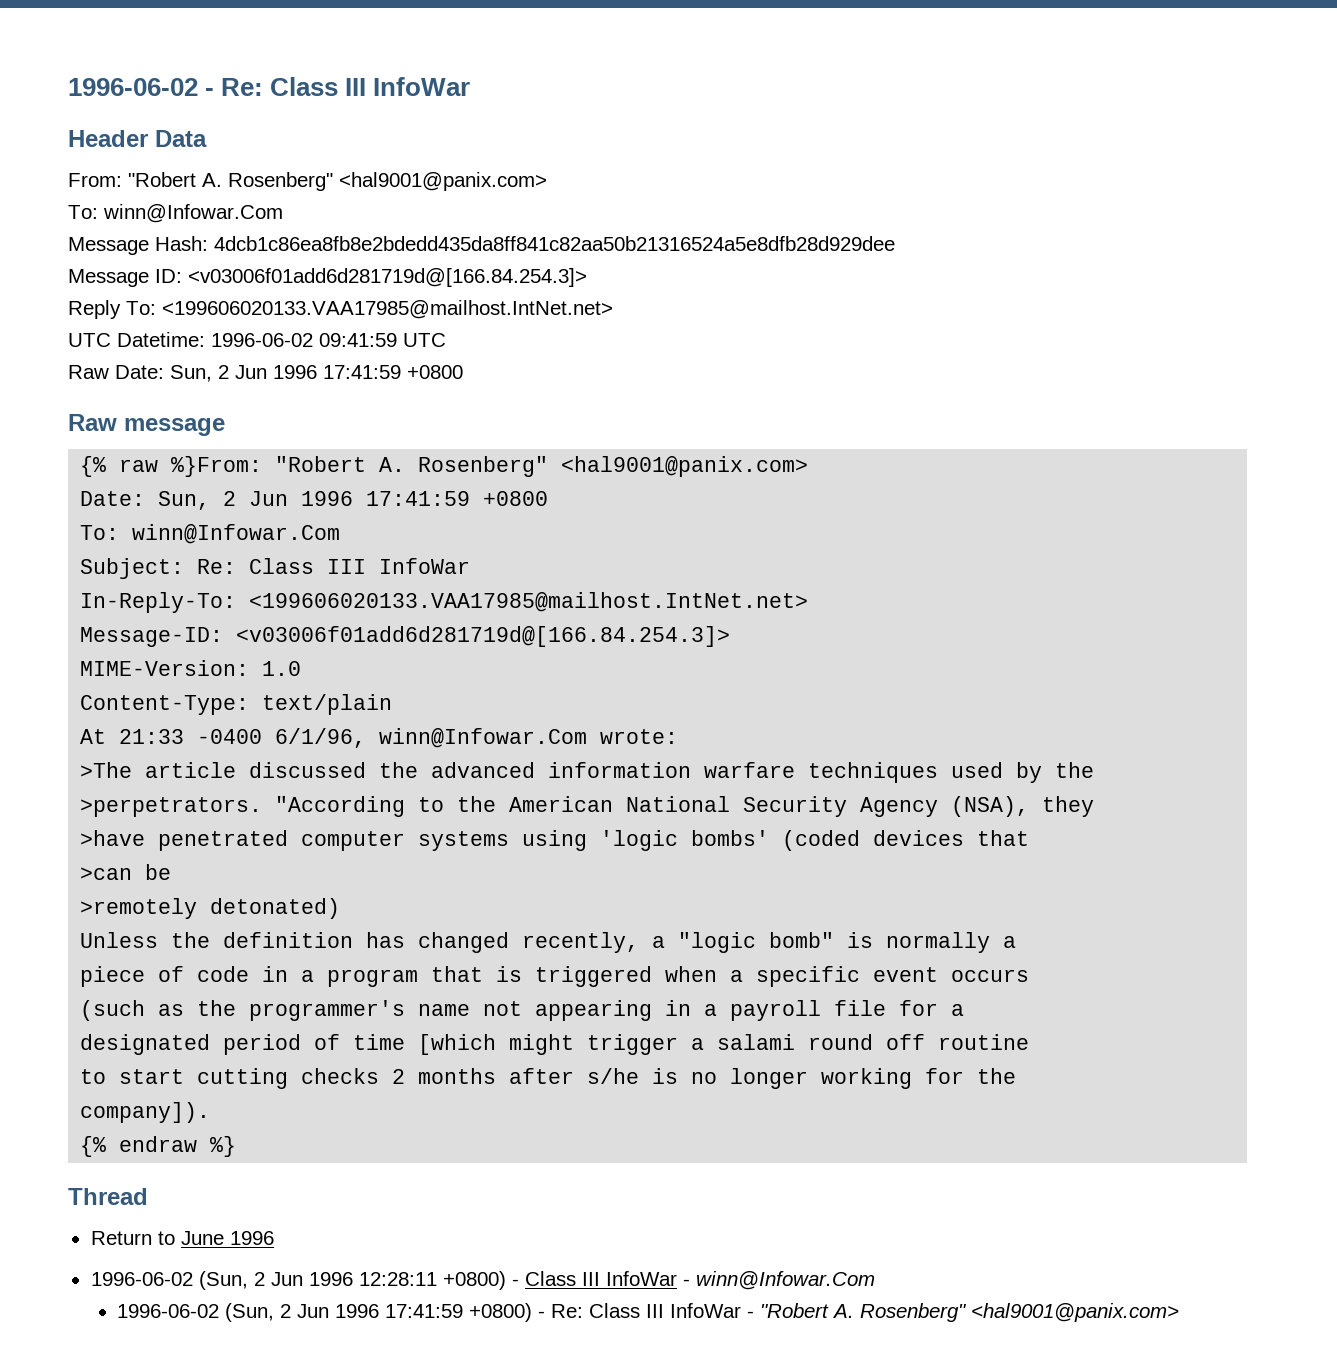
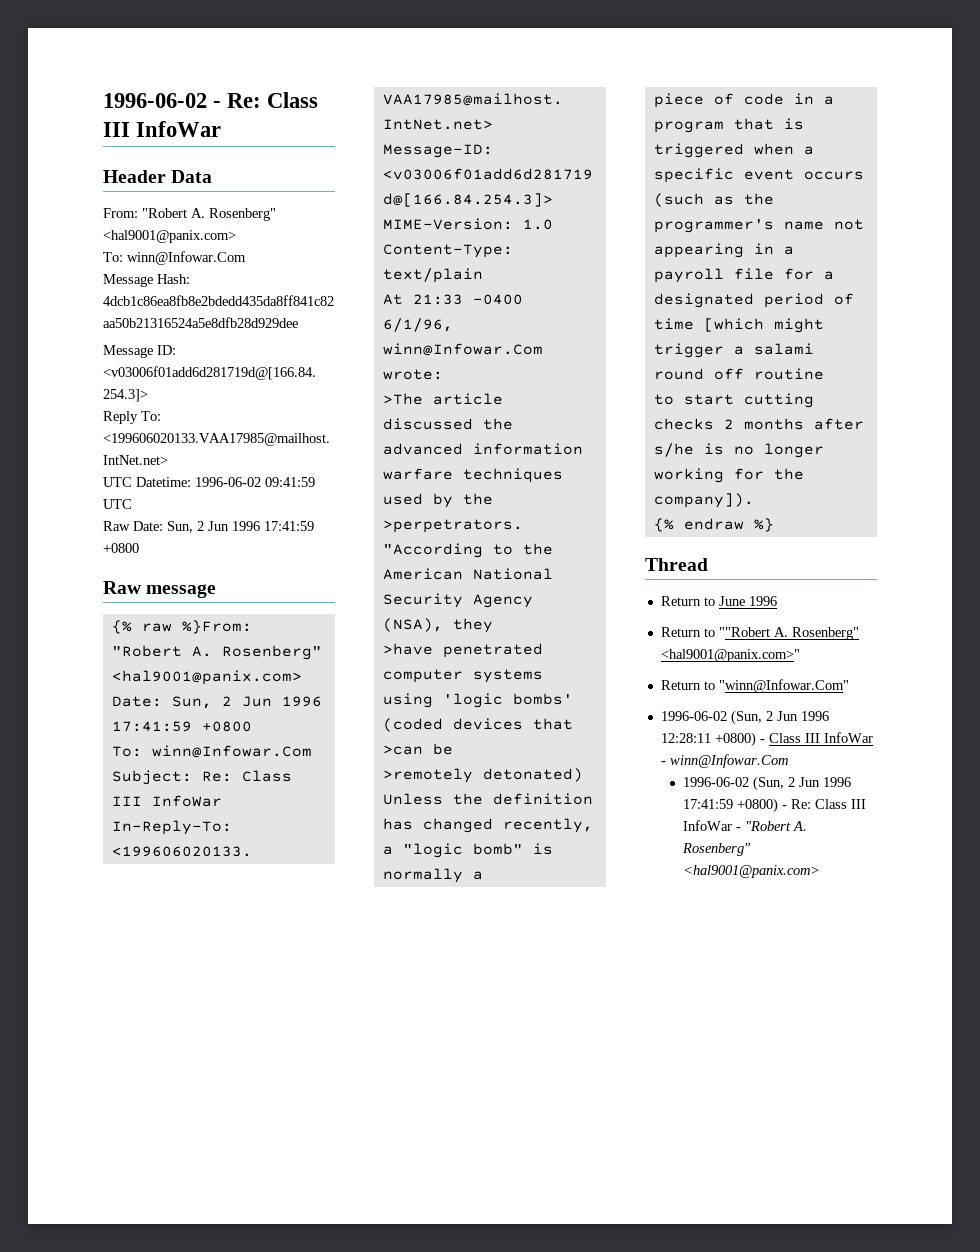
+ Return to ""Robert A. Rosenberg" <hal9001@panix.com>"
+ Return to "winn@Infowar.Com"

